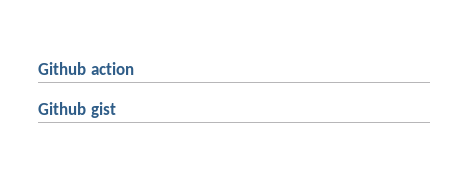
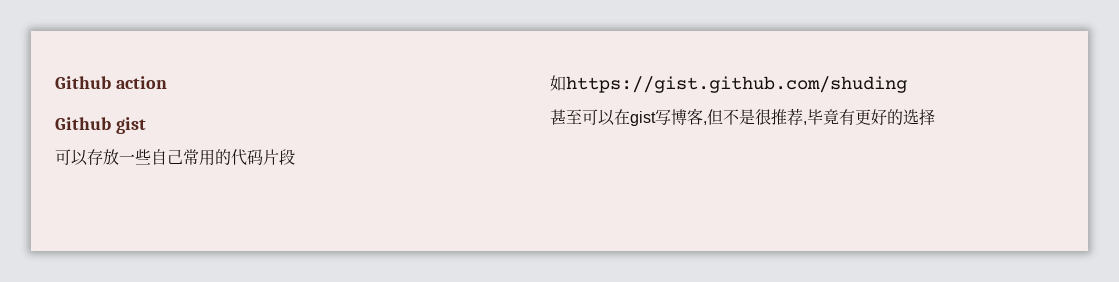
+ 可以存放一些自己常用的代码片段
+ 如https://gist.github.com/shuding
+ 甚至可以在gist写博客,但不是很推荐,毕竟有更好的选择

